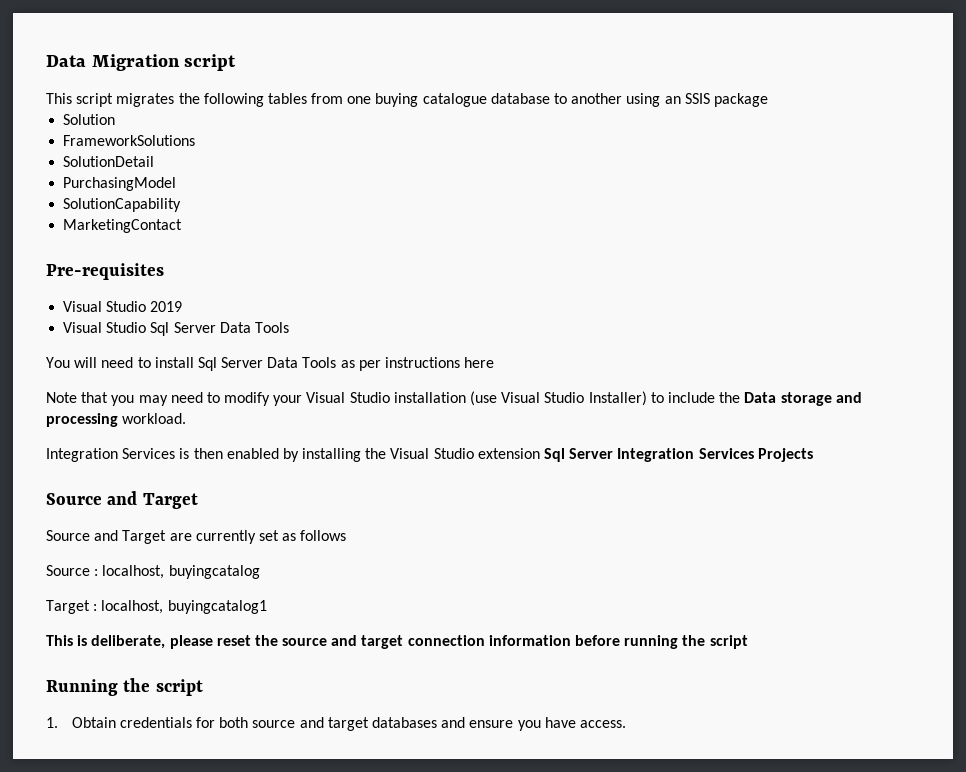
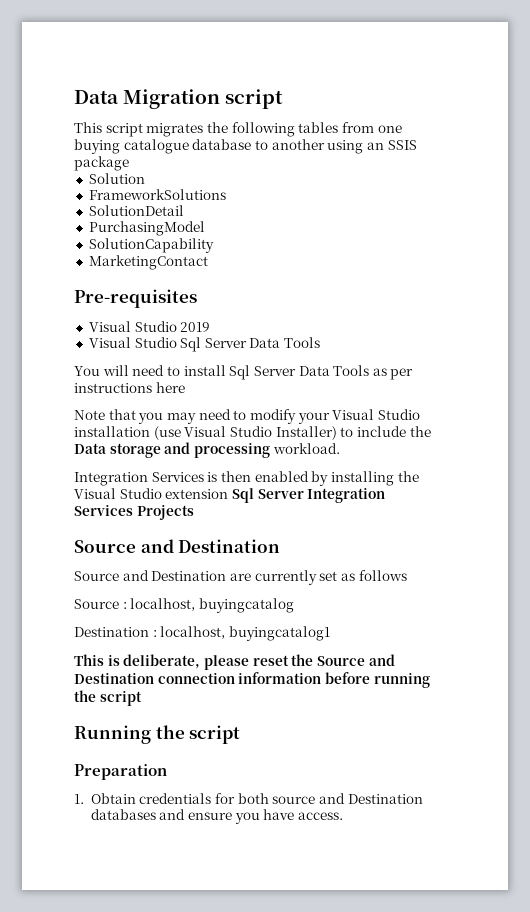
  Integration Services is then enabled by installing the Visual Studio extension Sql Server Integration Services Projects
- Source and Target
- Source and Target are currently set as follows
+ Source and Destination
+ Source and Destination are currently set as follows
- Target : localhost, buyingcatalog1
+ Destination : localhost, buyingcatalog1
- This is deliberate, please reset the source and target connection information before running the script
+ This is deliberate, please reset the Source and Destination connection information before running the script
+ Preparation
- 1. Obtain credentials for both source and target databases and ensure you have access.
+ 1. Obtain credentials for both source and Destination databases and ensure you have access.

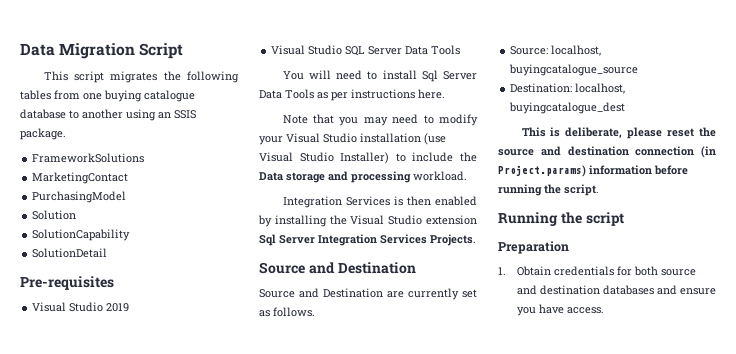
- Data Migration script
+ Data Migration Script
- This script migrates the following tables from one buying catalogue database to another using an SSIS package
+ This script migrates the following tables from one buying catalogue database to another using an SSIS package.
+ FrameworkSolutions
+ MarketingContact
+ PurchasingModel
- FrameworkSolutions
+ SolutionCapability
- PurchasingModel
- SolutionCapability
- MarketingContact
- Visual Studio Sql Server Data Tools
+ Visual Studio SQL Server Data Tools
- You will need to install Sql Server Data Tools as per instructions here
+ You will need to install Sql Server Data Tools as per instructions here.
- Integration Services is then enabled by installing the Visual Studio extension Sql Server Integration Services Projects
+ Integration Services is then enabled by installing the Visual Studio extension Sql Server Integration Services Projects.
- Source and Destination are currently set as follows
- Source : localhost, buyingcatalog
- Destination : localhost, buyingcatalog1
+ Source and Destination are currently set as follows.
+ Source: localhost, buyingcatalogue_source
+ Destination: localhost, buyingcatalogue_dest
- This is deliberate, please reset the Source and Destination connection information before running the script
+ This is deliberate, please reset the source and destination connection (in Project.params) information before running the script.
- 1. Obtain credentials for both source and Destination databases and ensure you have access.
+ 1. Obtain credentials for both source and destination databases and ensure you have access.

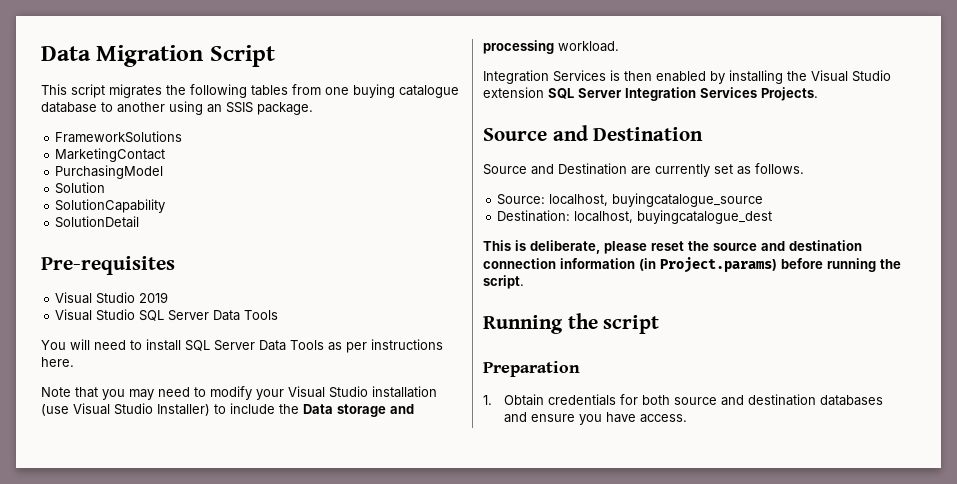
- You will need to install Sql Server Data Tools as per instructions here.
+ You will need to install SQL Server Data Tools as per instructions here.
- Integration Services is then enabled by installing the Visual Studio extension Sql Server Integration Services Projects.
+ Integration Services is then enabled by installing the Visual Studio extension SQL Server Integration Services Projects.
- This is deliberate, please reset the source and destination connection (in Project.params) information before running the script.
+ This is deliberate, please reset the source and destination connection information (in Project.params) before running the script.

